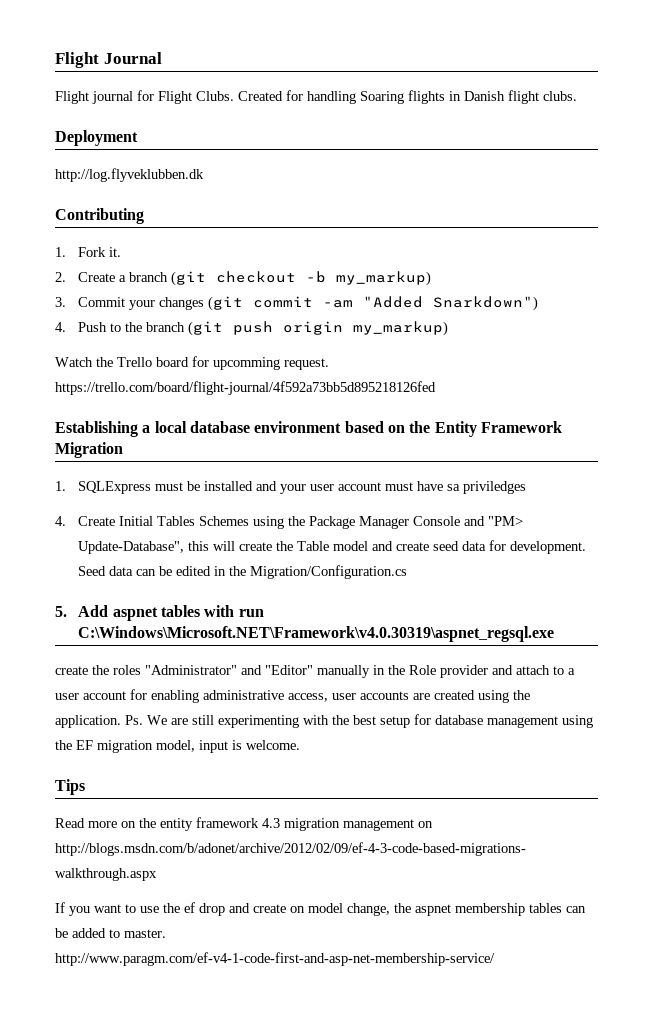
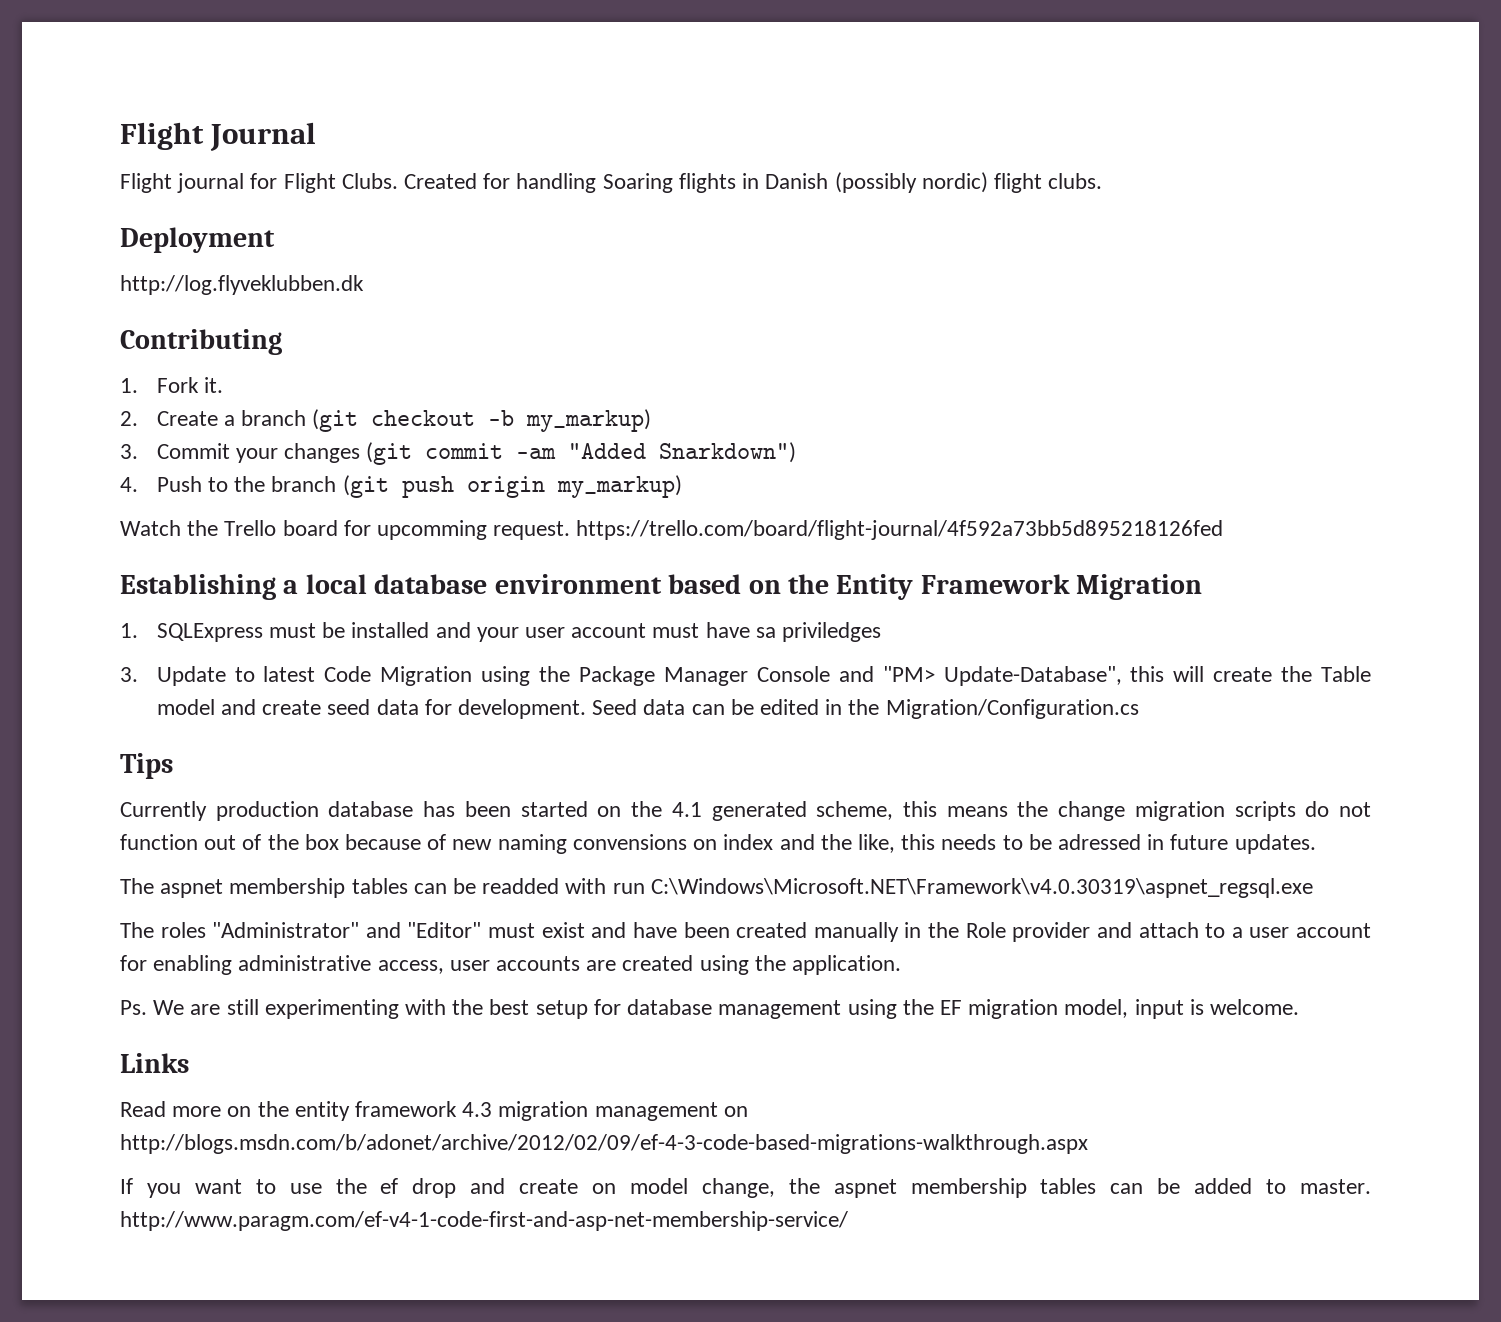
- Created for handling Soaring flights in Danish flight clubs.
+ Created for handling Soaring flights in Danish (possibly nordic) flight clubs.
- 4. Create Initial Tables Schemes using the Package Manager Console and "PM> Update-Database", this will create the Table model and create seed data for development.
+ 3. Update to latest Code Migration using the Package Manager Console and "PM> Update-Database", this will create the Table model and create seed data for development.
- 5. Add aspnet tables with run C:\Windows\Microsoft.NET\Framework\v4.0.30319\aspnet_regsql.exe
+ Tips
+ Currently production database has been started on the 4.1 generated scheme, this means the change migration scripts do not function out of the box because of new naming convensions on index and the like, this needs to be adressed in future updates.
+ The aspnet membership tables can be readded with run C:\Windows\Microsoft.NET\Framework\v4.0.30319\aspnet_regsql.exe
- create the roles "Administrator" and "Editor" manually in the Role provider and attach to a user account for enabling administrative access, user accounts are created using the application. Ps. We are still experimenting with the best setup for database management using the EF migration model, input is welcome.
+ The roles "Administrator" and "Editor" must exist and have been created manually in the Role provider and attach to a user account for enabling administrative access, user accounts are created using the application.
+ Ps. We are still experimenting with the best setup for database management using the EF migration model, input is welcome.
- Tips
+ Links

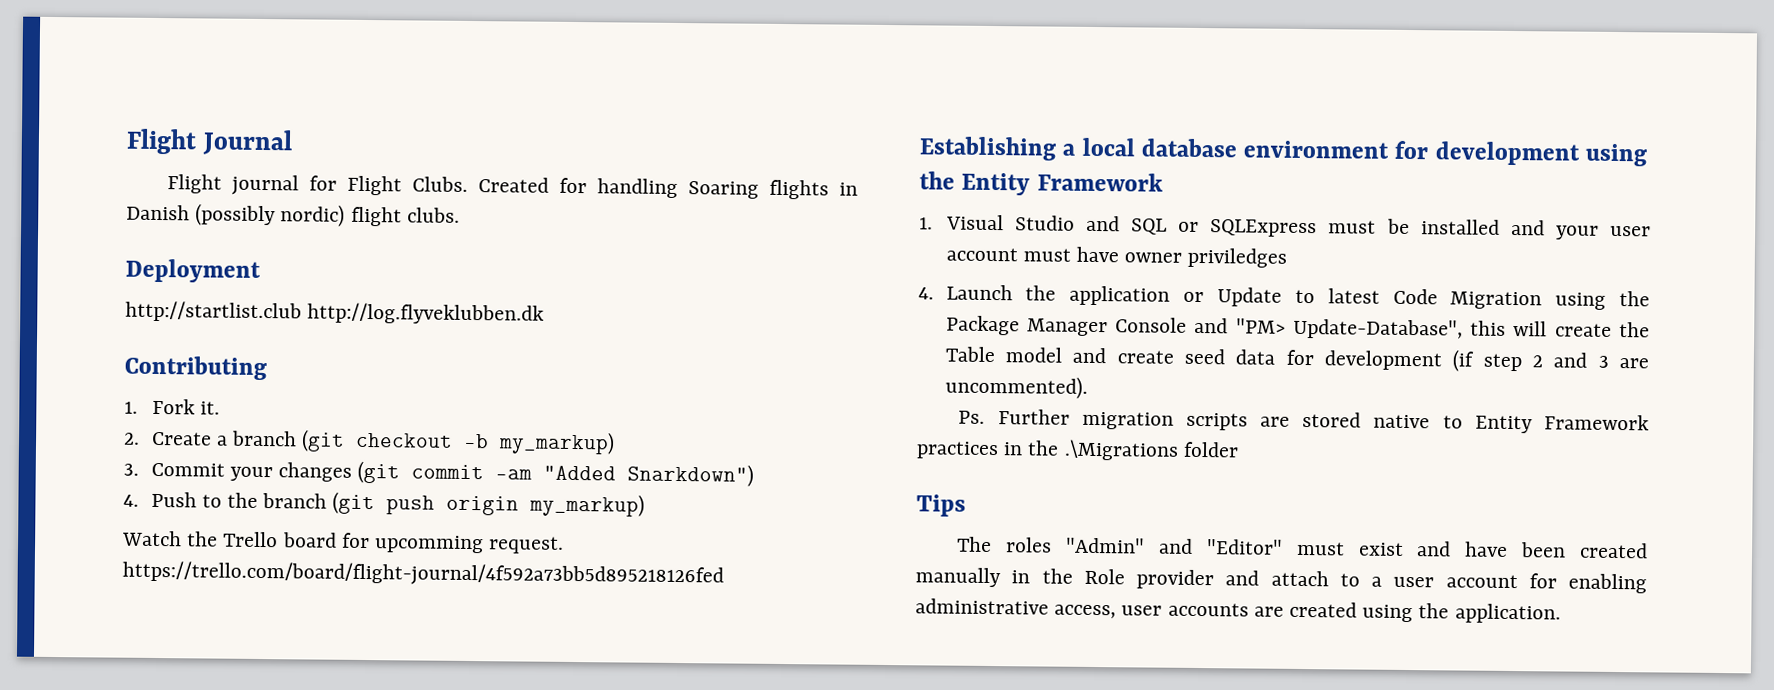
- http://log.flyveklubben.dk
+ http://startlist.club http://log.flyveklubben.dk
- Establishing a local database environment based on the Entity Framework Migration
- 1. SQLExpress must be installed and your user account must have sa priviledges
+ Establishing a local database environment for development using the Entity Framework
+ 1. Visual Studio and SQL or SQLExpress must be installed and your user account must have owner priviledges
- 3. Update to latest Code Migration using the Package Manager Console and "PM> Update-Database", this will create the Table model and create seed data for development. Seed data can be edited in the Migration/Configuration.cs
+ 4. Launch the application or Update to latest Code Migration using the Package Manager Console and "PM> Update-Database", this will create the Table model and create seed data for development (if step 2 and 3 are uncommented).
+ Ps. Further migration scripts are stored native to Entity Framework practices in the .\Migrations folder
  Tips
- Currently production database has been started on the 4.1 generated scheme, this means the change migration scripts do not function out of the box because of new naming convensions on index and the like, this needs to be adressed in future updates.
- The aspnet membership tables can be readded with run C:\Windows\Microsoft.NET\Framework\v4.0.30319\aspnet_regsql.exe
- The roles "Administrator" and "Editor" must exist and have been created manually in the Role provider and attach to a user account for enabling administrative access, user accounts are created using the application.
+ The roles "Admin" and "Editor" must exist and have been created manually in the Role provider and attach to a user account for enabling administrative access, user accounts are created using the application.
- Ps. We are still experimenting with the best setup for database management using the EF migration model, input is welcome.
- Links
- Read more on the entity framework 4.3 migration management on http://blogs.msdn.com/b/adonet/archive/2012/02/09/ef-4-3-code-based-migrations-walkthrough.aspx
- If you want to use the ef drop and create on model change, the aspnet membership tables can be added to master. http://www.paragm.com/ef-v4-1-code-first-and-asp-net-membership-service/

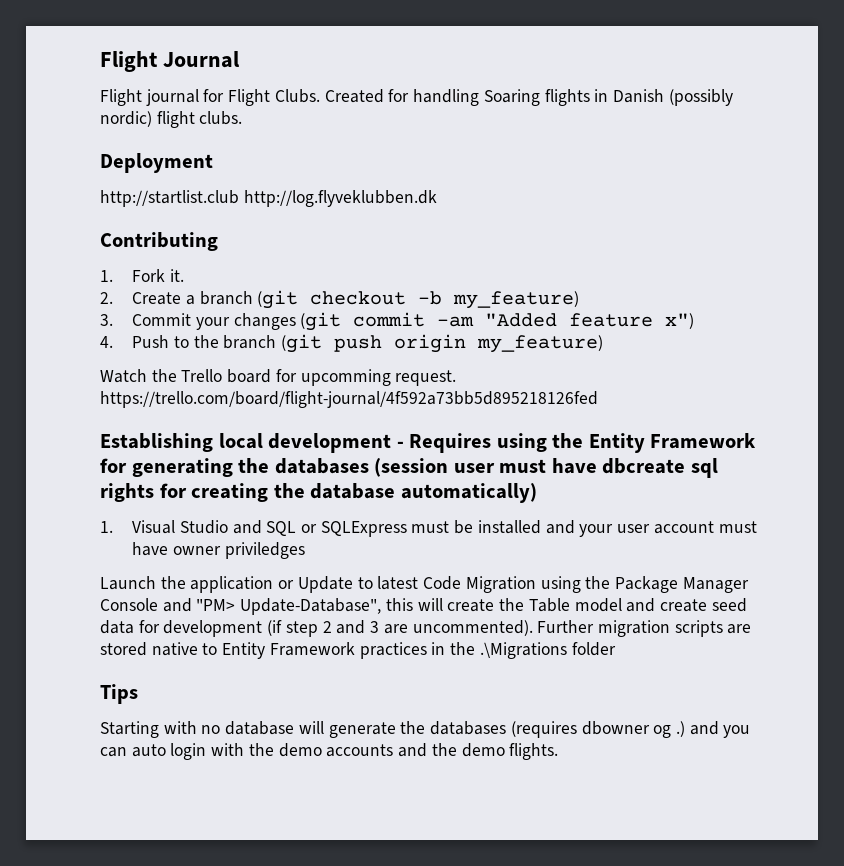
- 2. Create a branch (git checkout -b my_markup)
+ 2. Create a branch (git checkout -b my_feature)
- 3. Commit your changes (git commit -am "Added Snarkdown")
+ 3. Commit your changes (git commit -am "Added feature x")
- 4. Push to the branch (git push origin my_markup)
+ 4. Push to the branch (git push origin my_feature)
- Establishing a local database environment for development using the Entity Framework
+ Establishing local development - Requires using the Entity Framework for generating the databases (session user must have dbcreate sql rights for creating the database automatically)
- 4. Launch the application or Update to latest Code Migration using the Package Manager Console and "PM> Update-Database", this will create the Table model and create seed data for development (if step 2 and 3 are uncommented).
- Ps. Further migration scripts are stored native to Entity Framework practices in the .\Migrations folder
+ Launch the application or Update to latest Code Migration using the Package Manager Console and "PM> Update-Database", this will create the Table model and create seed data for development (if step 2 and 3 are uncommented). Further migration scripts are stored native to Entity Framework practices in the .\Migrations folder
- The roles "Admin" and "Editor" must exist and have been created manually in the Role provider and attach to a user account for enabling administrative access, user accounts are created using the application.
+ Starting with no database will generate the databases (requires dbowner og .) and you can auto login with the demo accounts and the demo flights.

